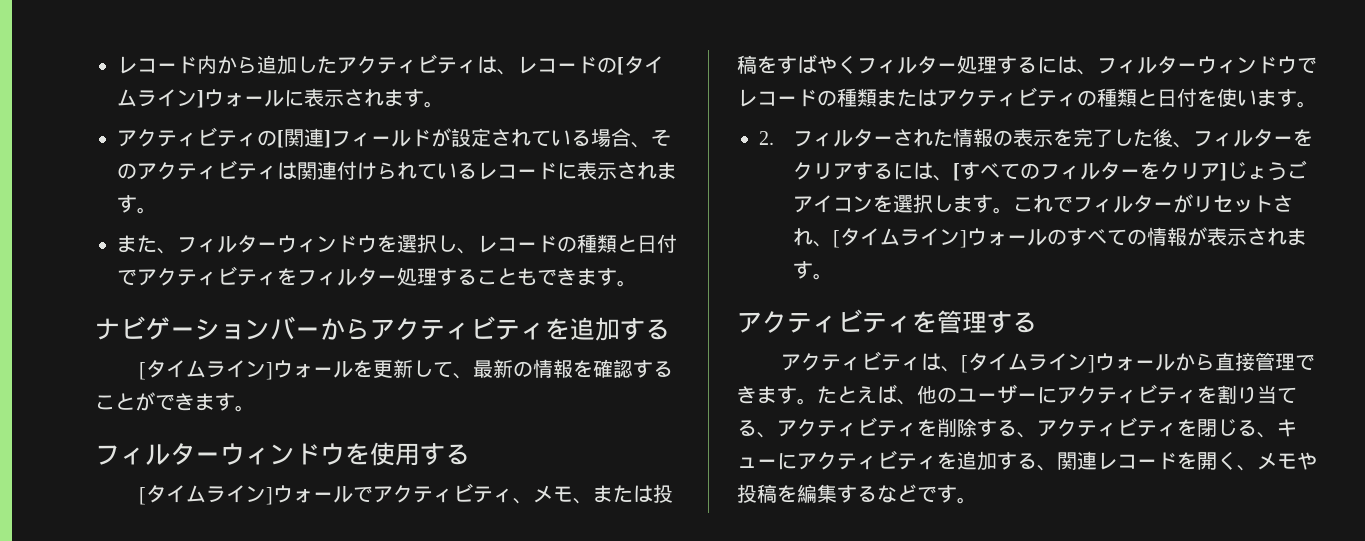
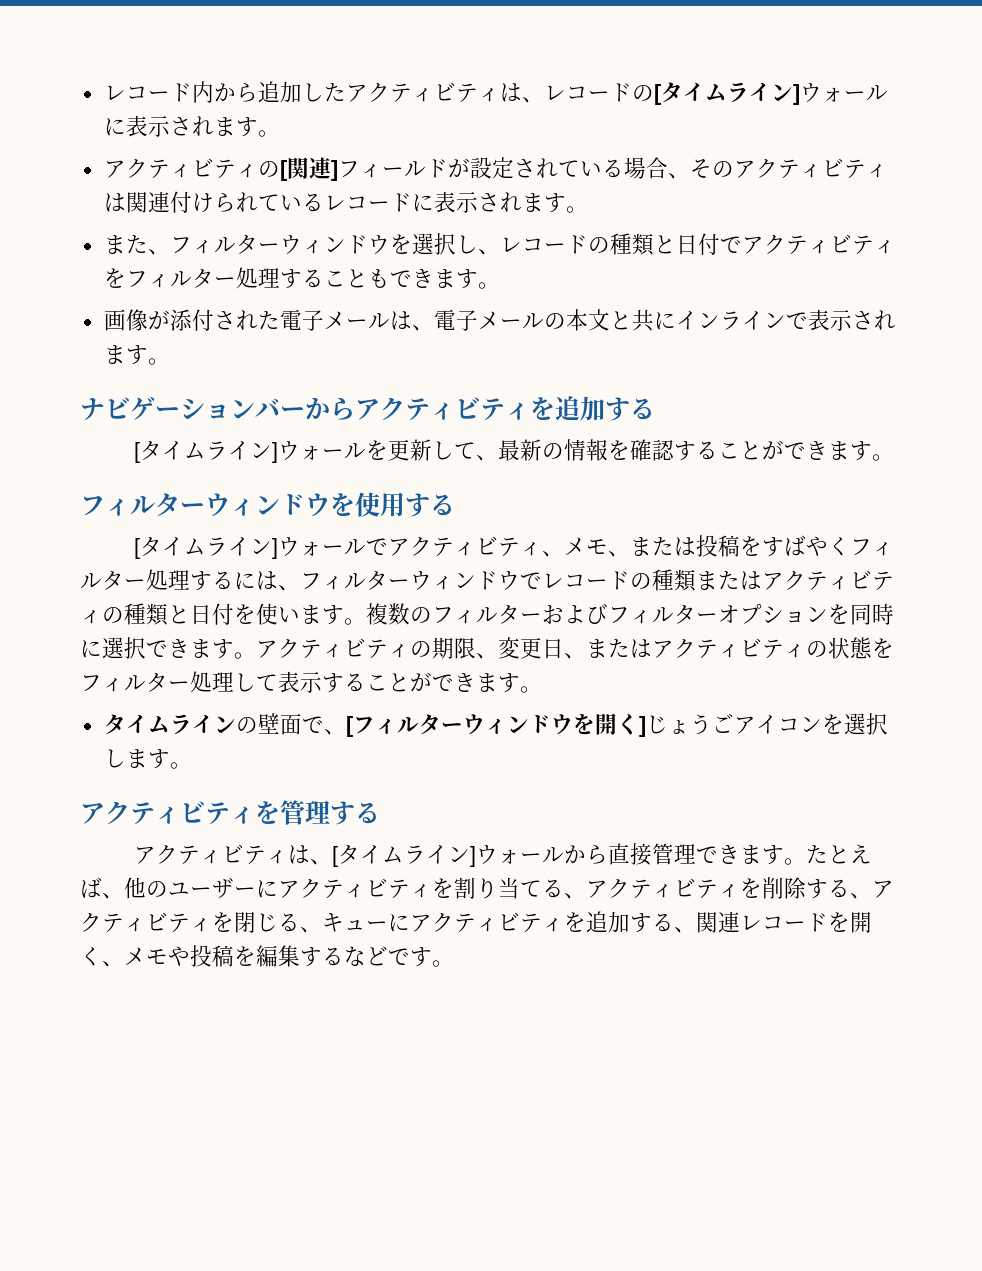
+ 画像が添付された電子メールは、電子メールの本文と共にインラインで表示されます。
- [タイムライン]ウォールでアクティビティ、メモ、または投稿をすばやくフィルター処理するには、フィルターウィンドウでレコードの種類またはアクティビティの種類と日付を使います。
- 2.フィルターされた情報の表示を完了した後、フィルターをクリアするには、[すべてのフィルターをクリア]じょうごアイコンを選択します。これでフィルターがリセットされ、[タイムライン]ウォールのすべての情報が表示されます。
+ [タイムライン]ウォールでアクティビティ、メモ、または投稿をすばやくフィルター処理するには、フィルターウィンドウでレコードの種類またはアクティビティの種類と日付を使います。複数のフィルターおよびフィルターオプションを同時に選択できます。アクティビティの期限、変更日、またはアクティビティの状態をフィルター処理して表示することができます。
+ タイムラインの壁面で、[フィルターウィンドウを開く]じょうごアイコンを選択します。

